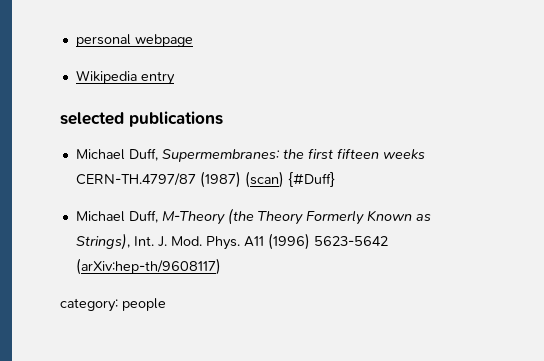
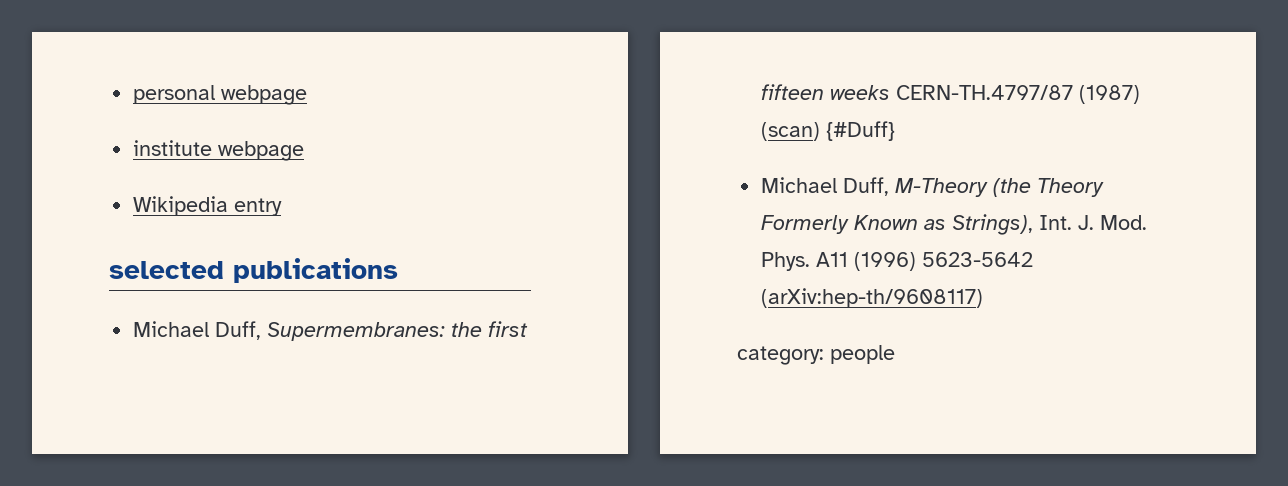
+ institute webpage

